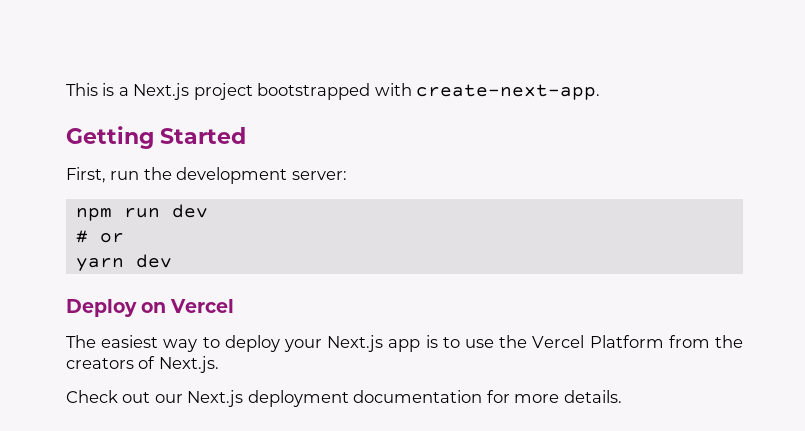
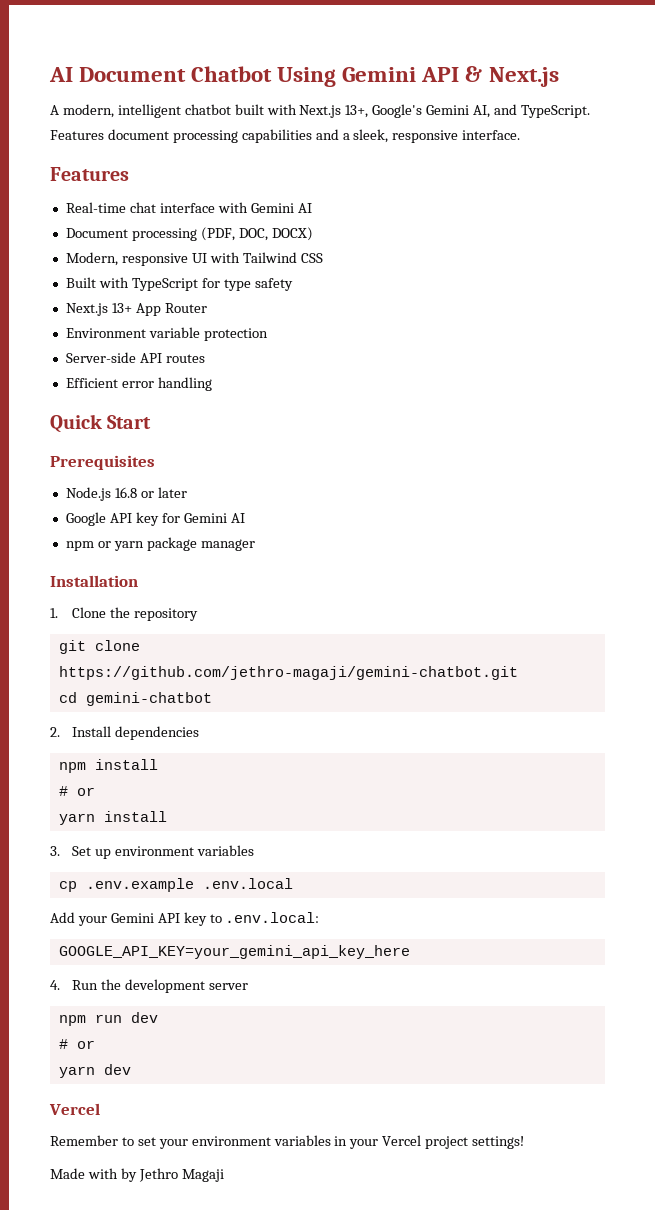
- This is a Next.js project bootstrapped with create-next-app.
- Getting Started
- First, run the development server:
+ AI Document Chatbot Using Gemini API & Next.js
+ A modern, intelligent chatbot built with Next.js 13+, Google's Gemini AI, and TypeScript. Features document processing capabilities and a sleek, responsive interface.
+ Features
+ Real-time chat interface with Gemini AI
+ Document processing (PDF, DOC, DOCX)
+ Modern, responsive UI with Tailwind CSS
+ Built with TypeScript for type safety
+ Next.js 13+ App Router
+ Environment variable protection
+ Server-side API routes
+ Efficient error handling
+ Quick Start
+ Prerequisites
+ Node.js 16.8 or later
+ Google API key for Gemini AI
+ npm or yarn package manager
+ Installation
+ 1. Clone the repository
+ git clone https://github.com/jethro-magaji/gemini-chatbot.git
+ cd gemini-chatbot
+ 2. Install dependencies
+ npm install
+ # or
+ yarn install
+ 3. Set up environment variables
+ cp .env.example .env.local
+ Add your Gemini API key to .env.local:
+ GOOGLE_API_KEY=your_gemini_api_key_here
+ 4. Run the development server
  yarn dev
- Deploy on Vercel
+ Vercel
- The easiest way to deploy your Next.js app is to use the Vercel Platform from the creators of Next.js.
- Check out our Next.js deployment documentation for more details.
+ Remember to set your environment variables in your Vercel project settings!
+ Made with by Jethro Magaji

